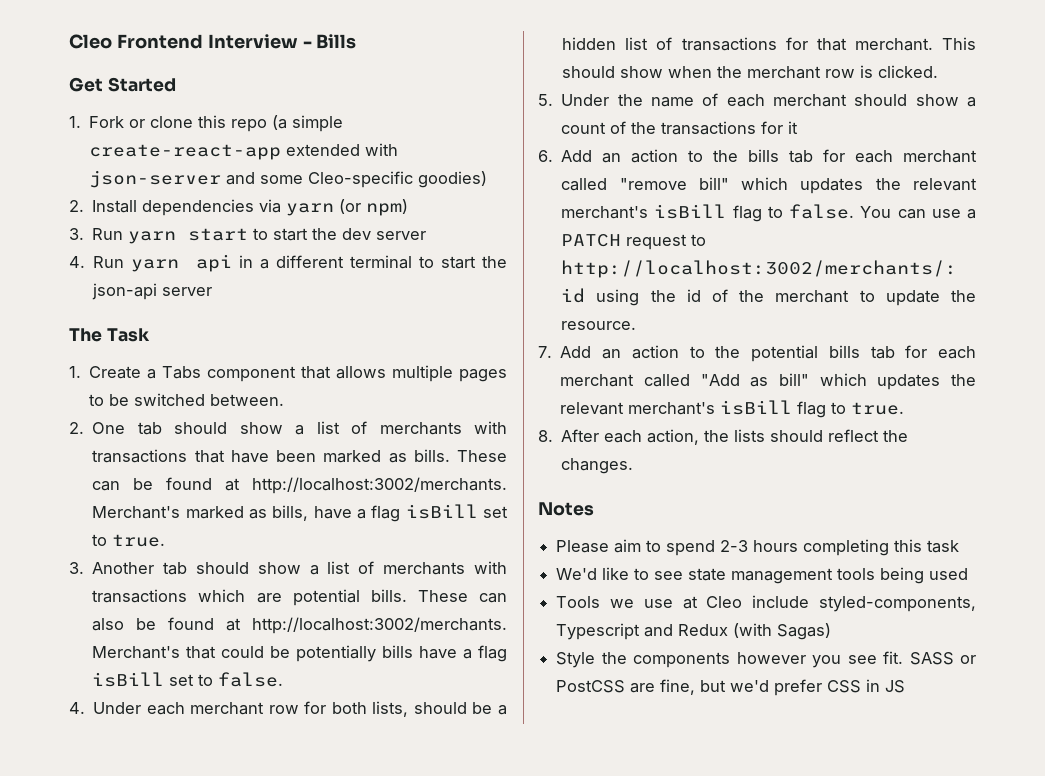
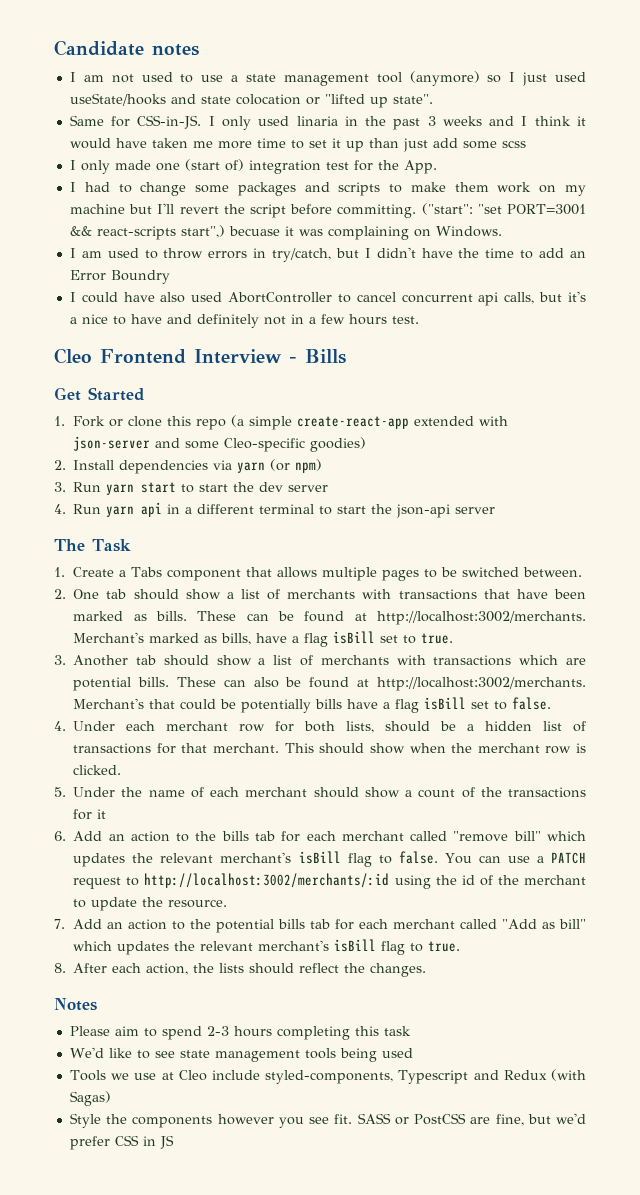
+ Candidate notes
+ I am not used to use a state management tool (anymore) so I just used useState/hooks and state colocation or "lifted up state".
+ Same for CSS-in-JS. I only used linaria in the past 3 weeks and I think it would have taken me more time to set it up than just add some scss
+ I only made one (start of) integration test for the App.
+ I had to change some packages and scripts to make them work on my machine but I'll revert the script before committing. ("start": "set PORT=3001 && react-scripts start",) becuase it was complaining on Windows.
+ I am used to throw errors in try/catch, but I didn't have the time to add an Error Boundry
+ I could have also used AbortController to cancel concurrent api calls, but it's a nice to have and definitely not in a few hours test.

